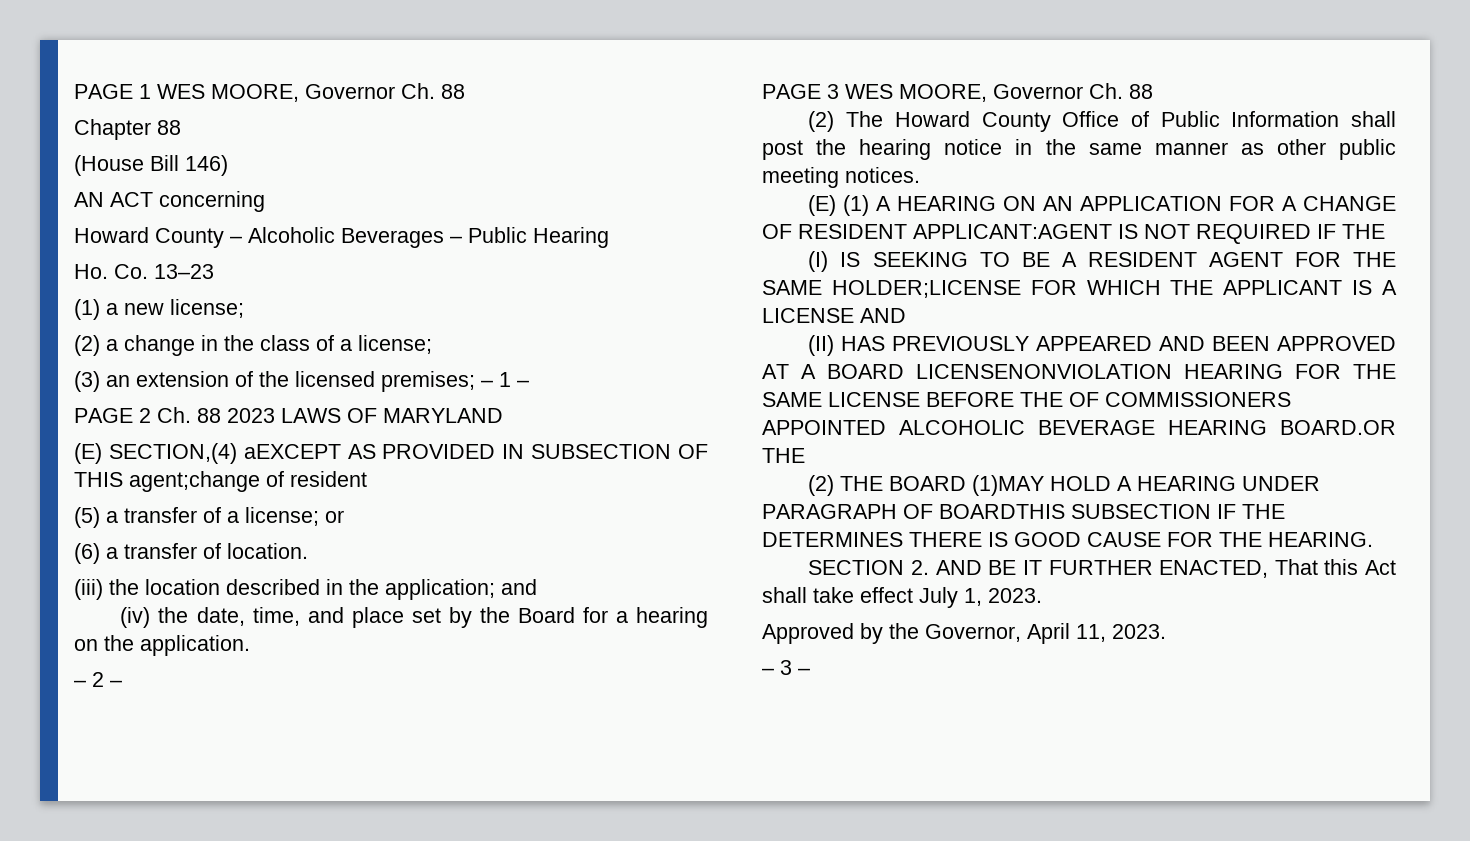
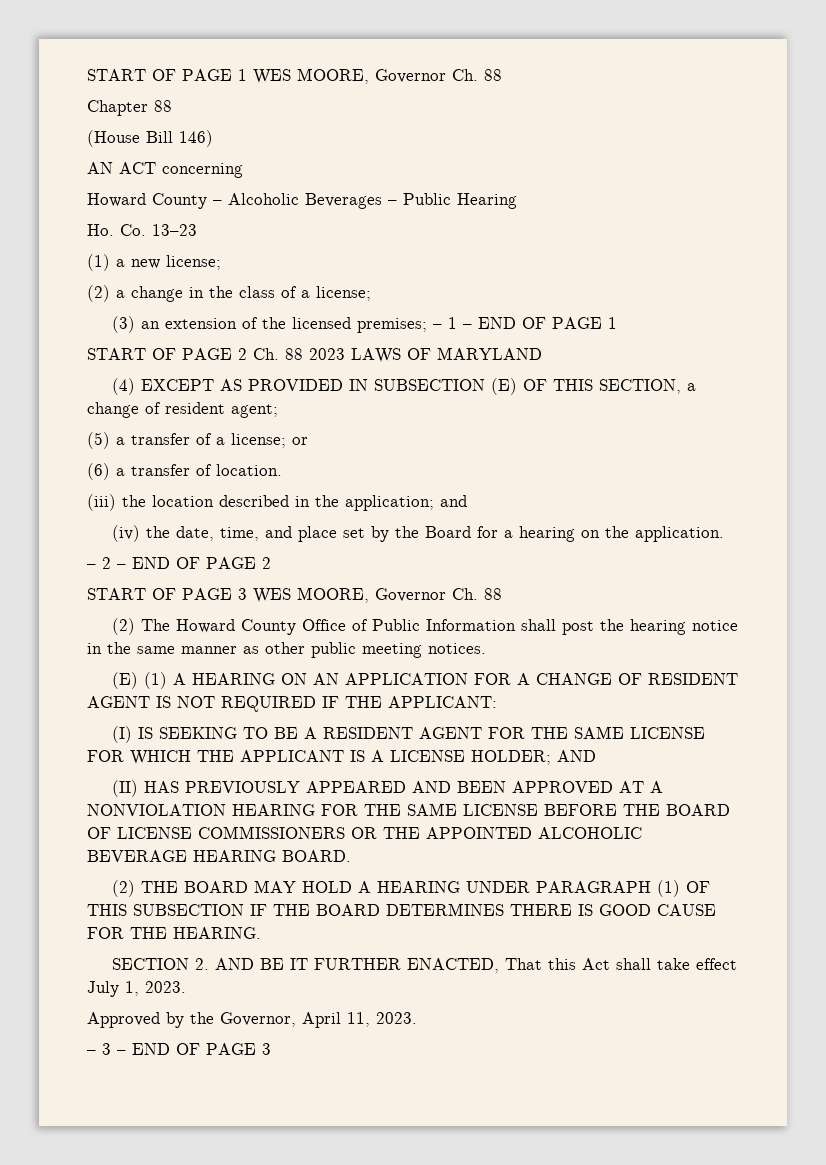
- PAGE 1 WES MOORE, Governor Ch. 88
+ START OF PAGE 1 WES MOORE, Governor Ch. 88
- (3) an extension of the licensed premises; – 1 –
- PAGE 2 Ch. 88 2023 LAWS OF MARYLAND
+ (3) an extension of the licensed premises; – 1 – END OF PAGE 1
+ START OF PAGE 2 Ch. 88 2023 LAWS OF MARYLAND
- (E) SECTION,(4) aEXCEPT AS PROVIDED IN SUBSECTION OF THIS agent;change of resident
+ (4) EXCEPT AS PROVIDED IN SUBSECTION (E) OF THIS SECTION, a change of resident agent;
- – 2 –
- PAGE 3 WES MOORE, Governor Ch. 88
+ – 2 – END OF PAGE 2
+ START OF PAGE 3 WES MOORE, Governor Ch. 88
- (E) (1) A HEARING ON AN APPLICATION FOR A CHANGE OF RESIDENT APPLICANT:AGENT IS NOT REQUIRED IF THE
+ (E) (1) A HEARING ON AN APPLICATION FOR A CHANGE OF RESIDENT AGENT IS NOT REQUIRED IF THE APPLICANT:
- (I) IS SEEKING TO BE A RESIDENT AGENT FOR THE SAME HOLDER;LICENSE FOR WHICH THE APPLICANT IS A LICENSE AND
+ (I) IS SEEKING TO BE A RESIDENT AGENT FOR THE SAME LICENSE FOR WHICH THE APPLICANT IS A LICENSE HOLDER; AND
- (II) HAS PREVIOUSLY APPEARED AND BEEN APPROVED AT A BOARD LICENSENONVIOLATION HEARING FOR THE SAME LICENSE BEFORE THE OF COMMISSIONERS APPOINTED ALCOHOLIC BEVERAGE HEARING BOARD.OR THE
+ (II) HAS PREVIOUSLY APPEARED AND BEEN APPROVED AT A NONVIOLATION HEARING FOR THE SAME LICENSE BEFORE THE BOARD OF LICENSE COMMISSIONERS OR THE APPOINTED ALCOHOLIC BEVERAGE HEARING BOARD.
- (2) THE BOARD (1)MAY HOLD A HEARING UNDER PARAGRAPH OF BOARDTHIS SUBSECTION IF THE DETERMINES THERE IS GOOD CAUSE FOR THE HEARING.
+ (2) THE BOARD MAY HOLD A HEARING UNDER PARAGRAPH (1) OF THIS SUBSECTION IF THE BOARD DETERMINES THERE IS GOOD CAUSE FOR THE HEARING.
- – 3 –
+ – 3 – END OF PAGE 3

